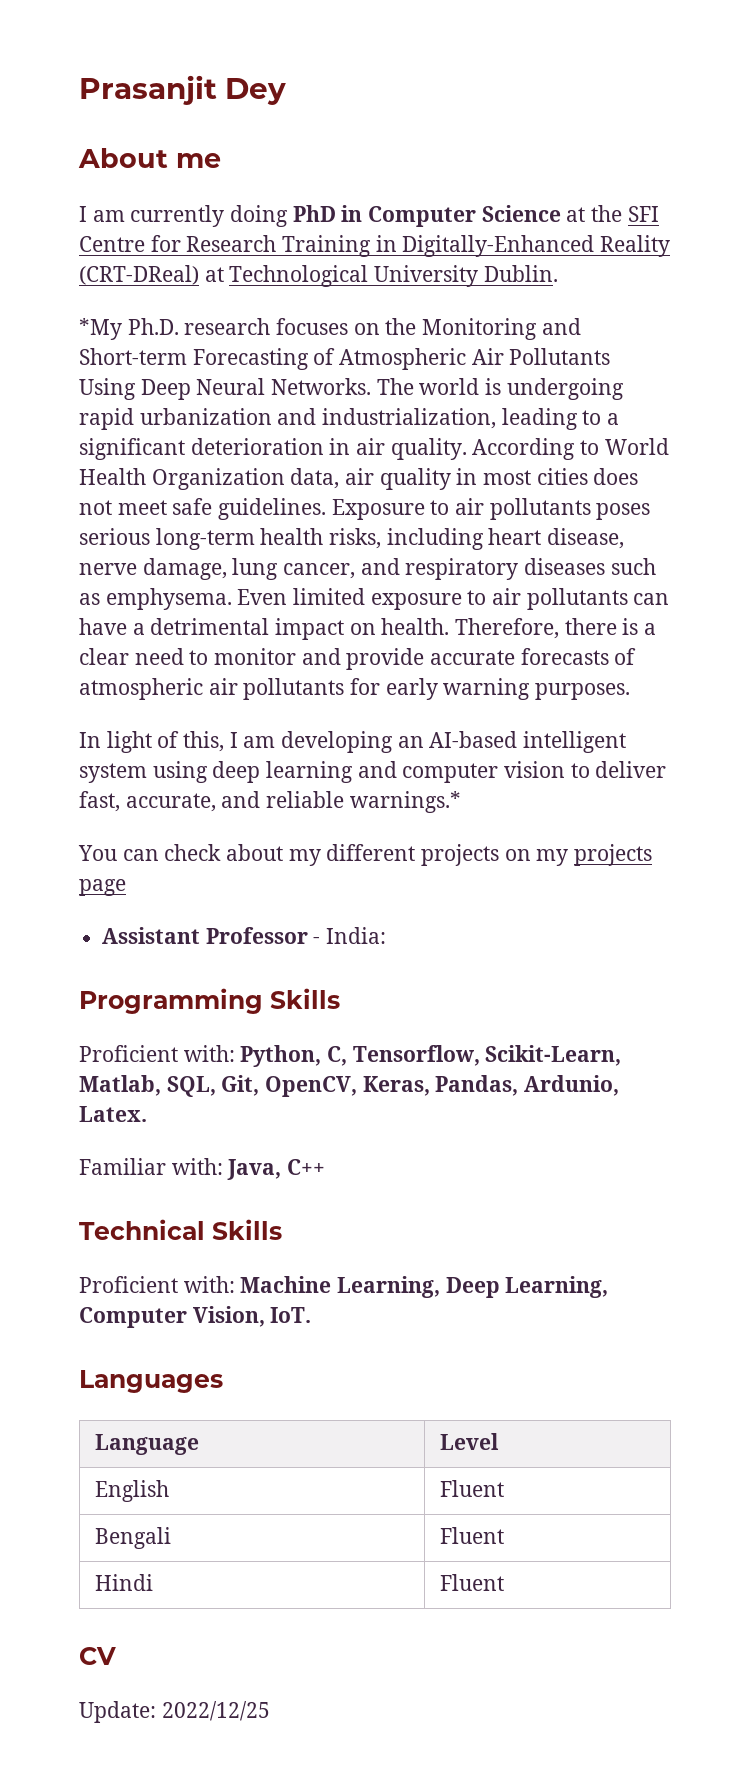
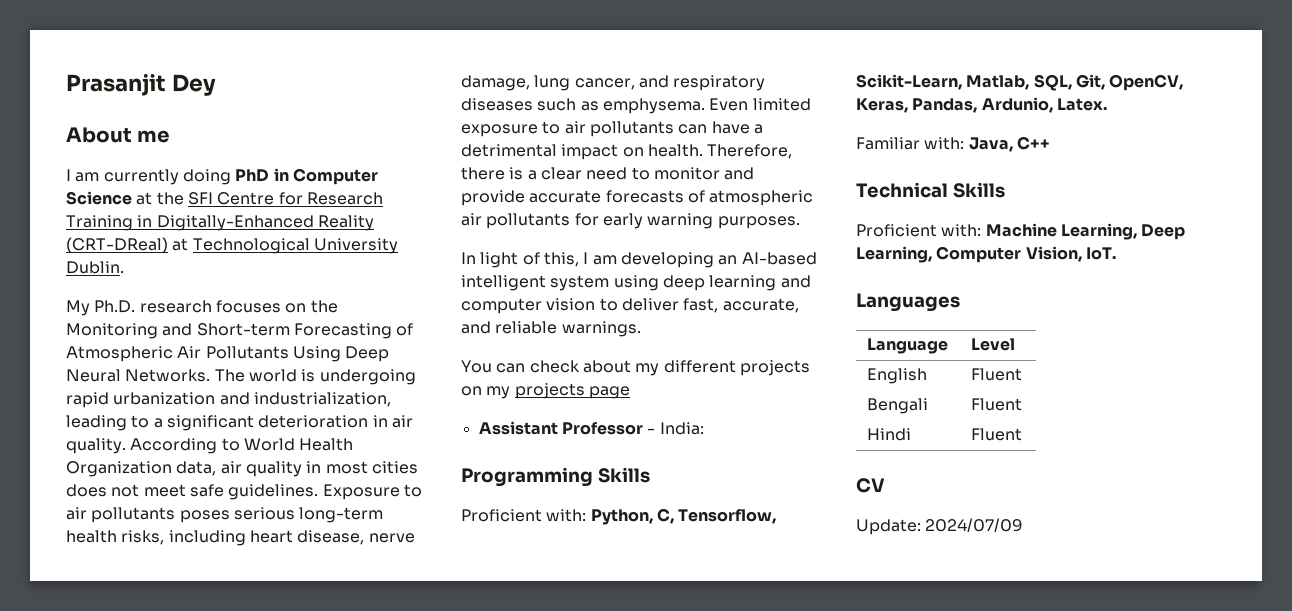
- *My Ph.D. research focuses on the Monitoring and Short-term Forecasting of Atmospheric Air Pollutants Using Deep Neural Networks.
+ My Ph.D. research focuses on the Monitoring and Short-term Forecasting of Atmospheric Air Pollutants Using Deep Neural Networks.
- In light of this, I am developing an AI-based intelligent system using deep learning and computer vision to deliver fast, accurate, and reliable warnings.*
+ In light of this, I am developing an AI-based intelligent system using deep learning and computer vision to deliver fast, accurate, and reliable warnings.
- Update: 2022/12/25
+ Update: 2024/07/09

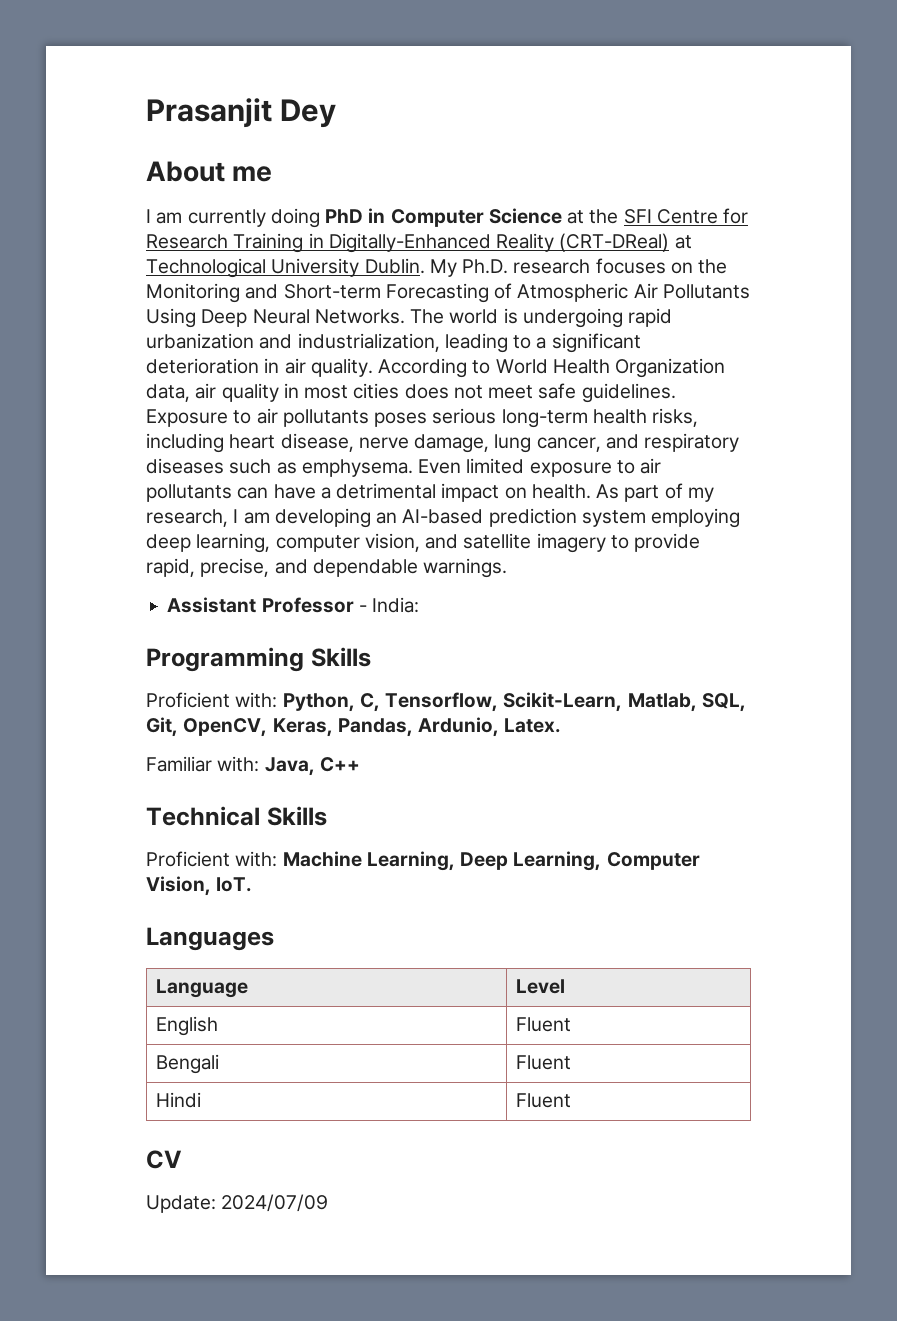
- I am currently doing PhD in Computer Science at the SFI Centre for Research Training in Digitally-Enhanced Reality (CRT-DReal) at Technological University Dublin.
- My Ph.D. research focuses on the Monitoring and Short-term Forecasting of Atmospheric Air Pollutants Using Deep Neural Networks.
+ I am currently doing PhD in Computer Science at the SFI Centre for Research Training in Digitally-Enhanced Reality (CRT-DReal) at Technological University Dublin. My Ph.D. research focuses on the Monitoring and Short-term Forecasting of Atmospheric Air Pollutants Using Deep Neural Networks.
- Therefore, there is a clear need to monitor and provide accurate forecasts of atmospheric air pollutants for early warning purposes.
- In light of this, I am developing an AI-based intelligent system using deep learning and computer vision to deliver fast, accurate, and reliable warnings.
- You can check about my different projects on my projects page
+ As part of my research, I am developing an AI-based prediction system employing deep learning, computer vision, and satellite imagery to provide rapid, precise, and dependable warnings.

